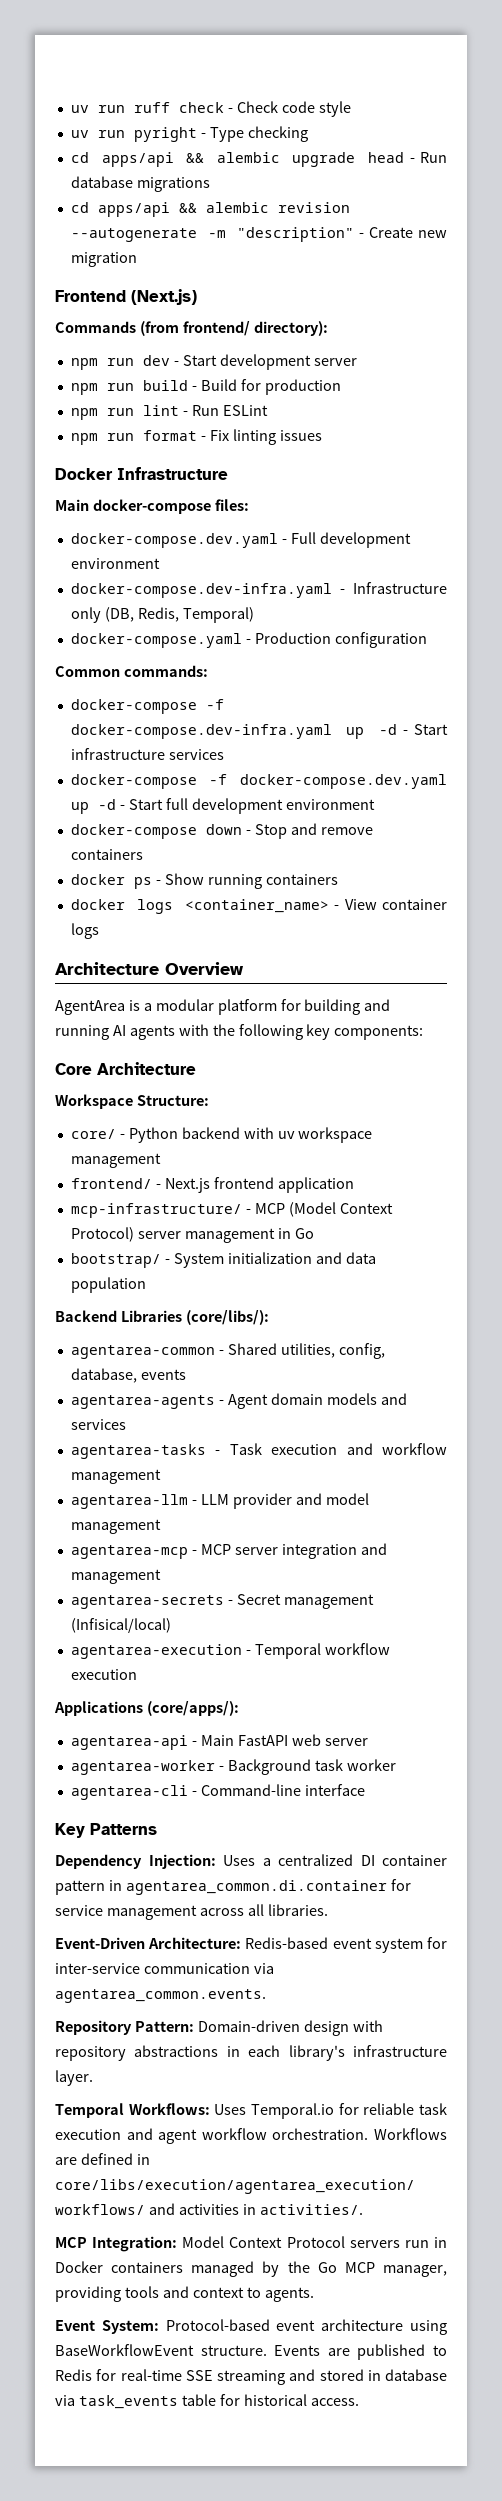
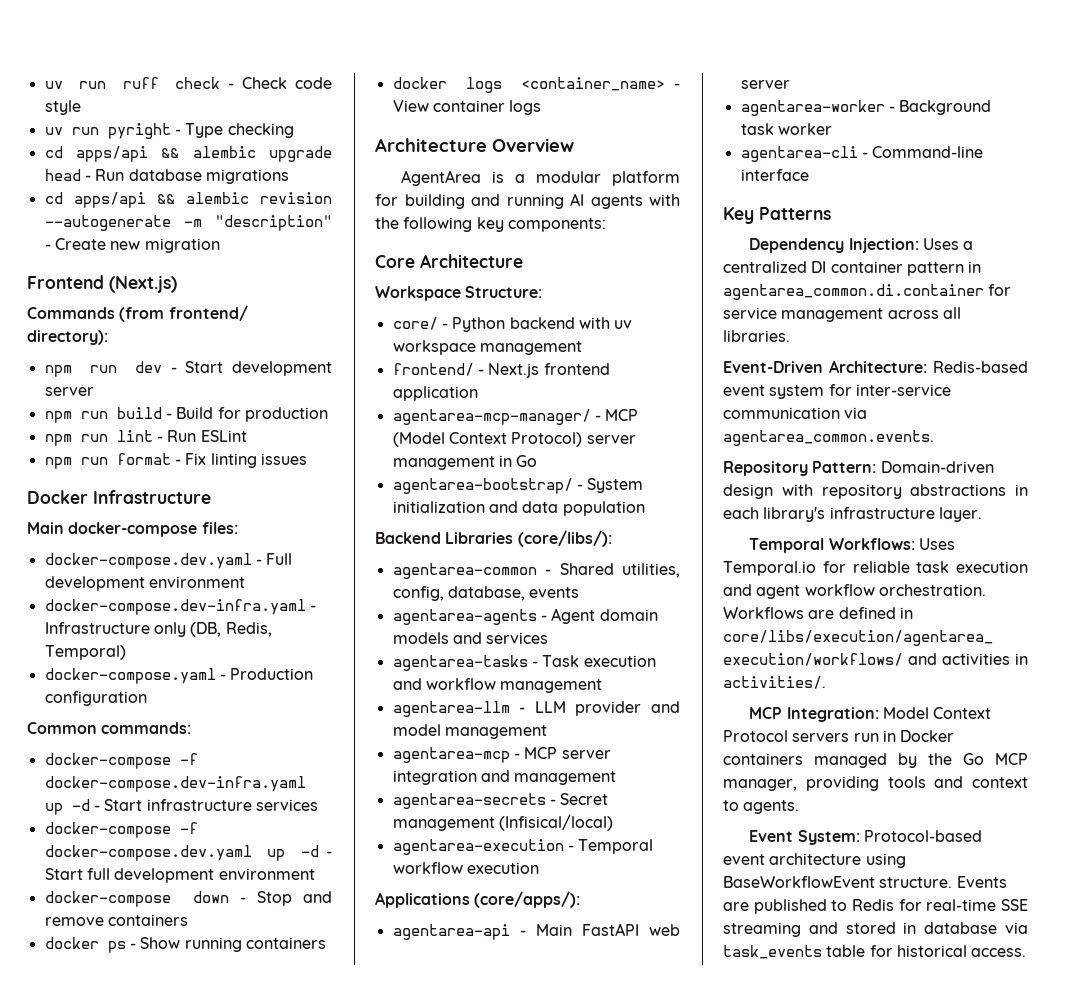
- mcp-infrastructure/ - MCP (Model Context Protocol) server management in Go
+ agentarea-mcp-manager/ - MCP (Model Context Protocol) server management in Go
- bootstrap/ - System initialization and data population
+ agentarea-bootstrap/ - System initialization and data population

